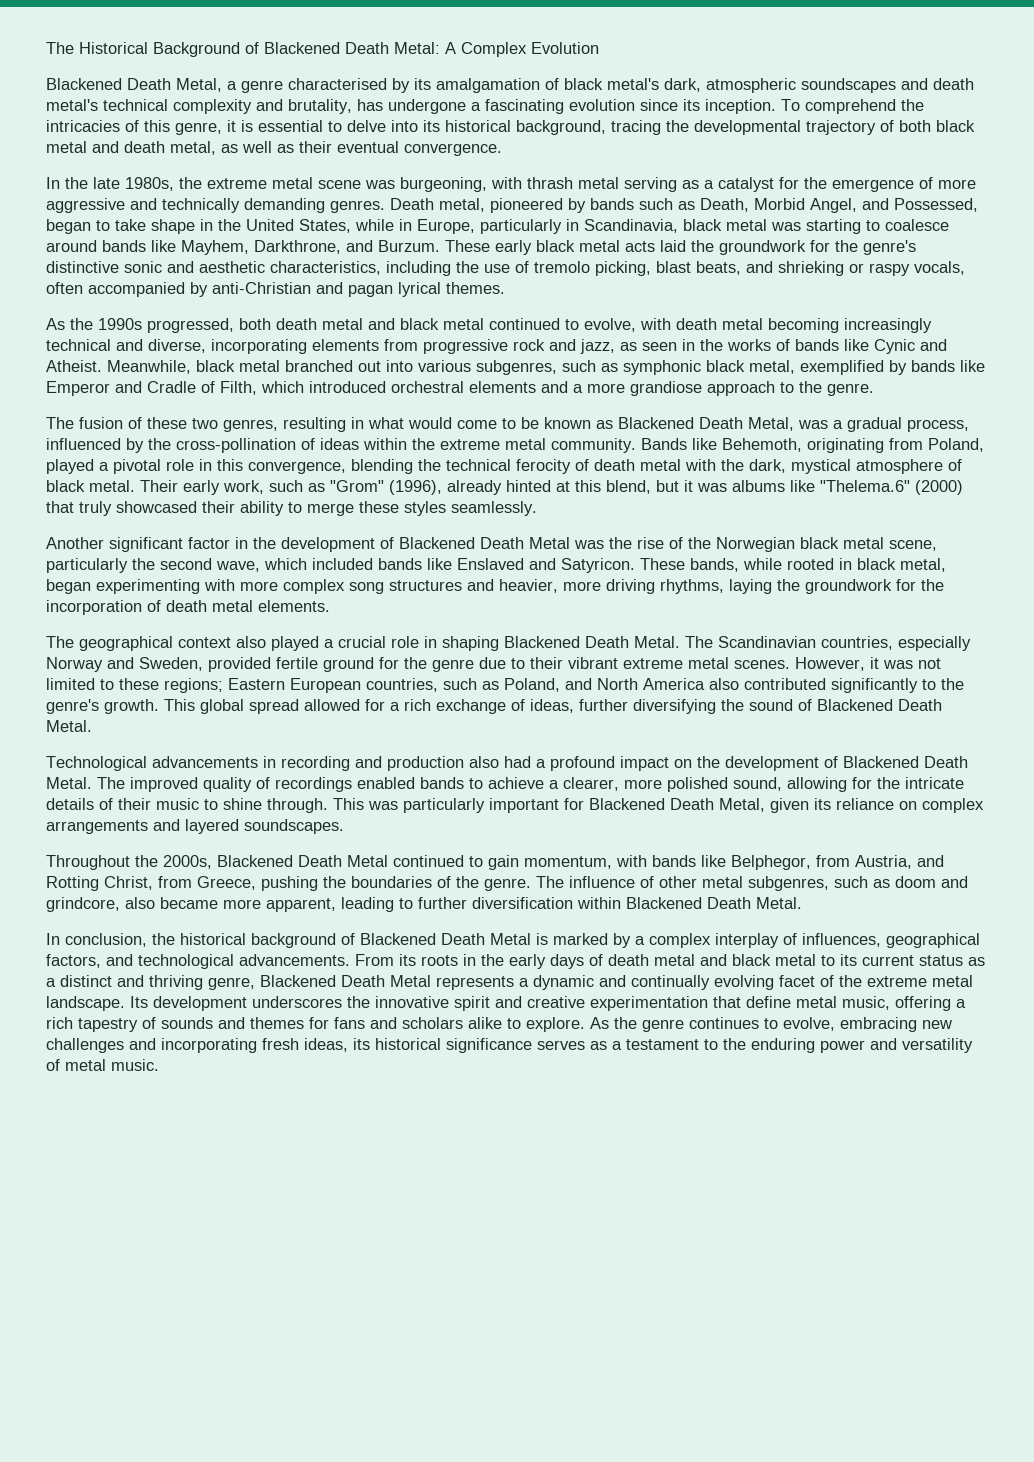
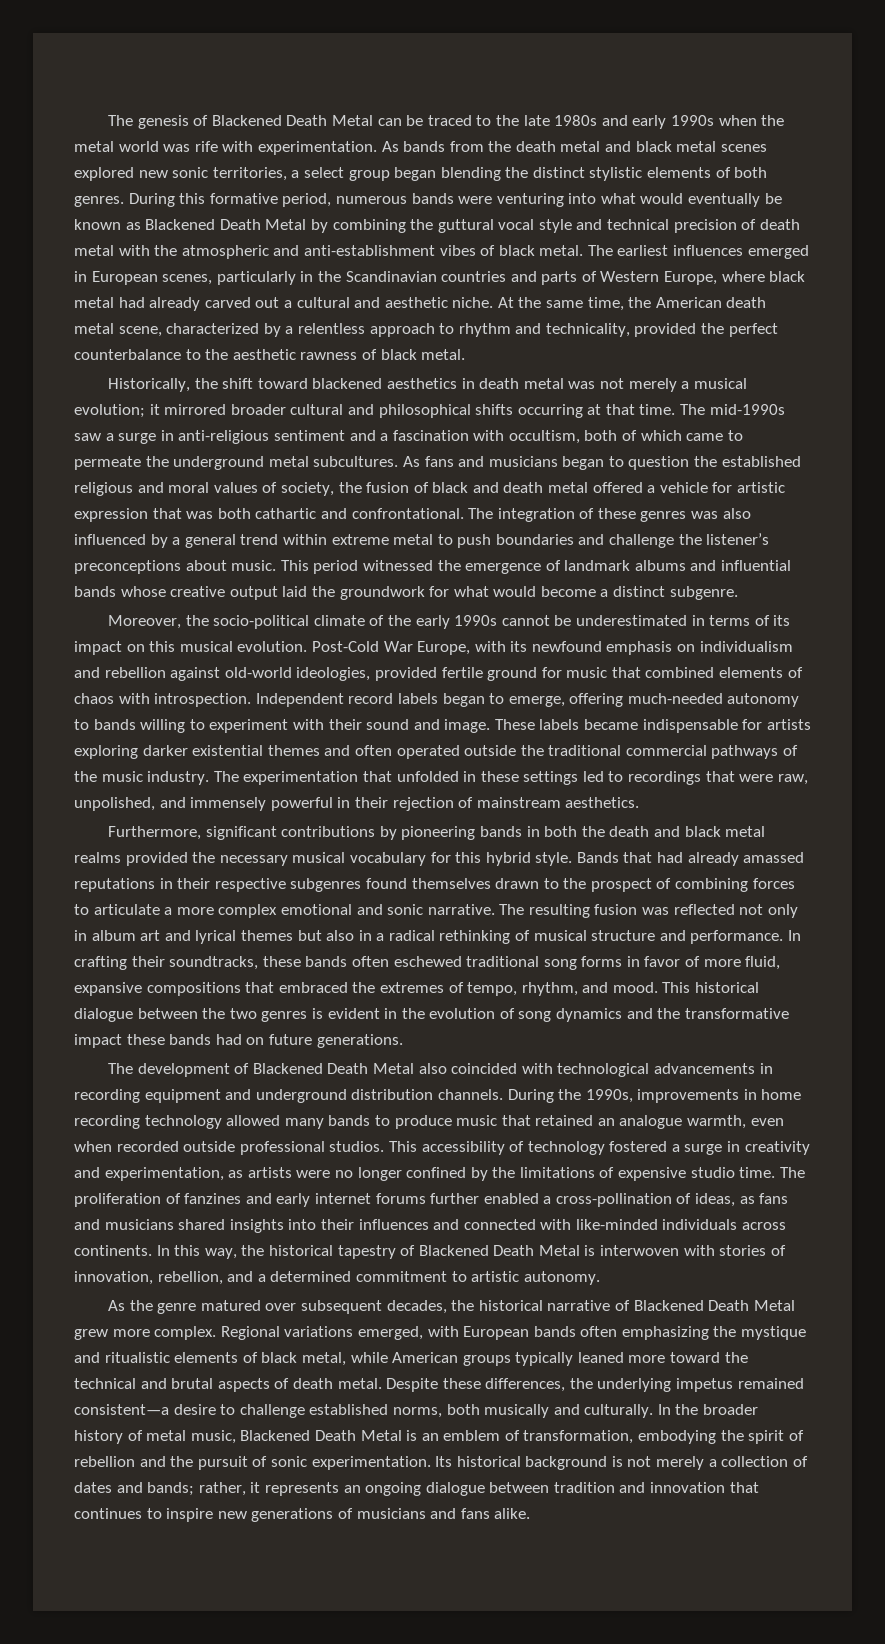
- The Historical Background of Blackened Death Metal: A Complex Evolution
- Blackened Death Metal, a genre characterised by its amalgamation of black metal's dark, atmospheric soundscapes and death metal's technical complexity and brutality, has undergone a fascinating evolution since its inception. To comprehend the intricacies of this genre, it is essential to delve into its historical background, tracing the developmental trajectory of both black metal and death metal, as well as their eventual convergence.
- In the late 1980s, the extreme metal scene was burgeoning, with thrash metal serving as a catalyst for the emergence of more aggressive and technically demanding genres. Death metal, pioneered by bands such as Death, Morbid Angel, and Possessed, began to take shape in the United States, while in Europe, particularly in Scandinavia, black metal was starting to coalesce around bands like Mayhem, Darkthrone, and Burzum. These early black metal acts laid the groundwork for the genre's distinctive sonic and aesthetic characteristics, including the use of tremolo picking, blast beats, and shrieking or raspy vocals, often accompanied by anti-Christian and pagan lyrical themes.
- As the 1990s progressed, both death metal and black metal continued to evolve, with death metal becoming increasingly technical and diverse, incorporating elements from progressive rock and jazz, as seen in the works of bands like Cynic and Atheist. Meanwhile, black metal branched out into various subgenres, such as symphonic black metal, exemplified by bands like Emperor and Cradle of Filth, which introduced orchestral elements and a more grandiose approach to the genre.
- The fusion of these two genres, resulting in what would come to be known as Blackened Death Metal, was a gradual process, influenced by the cross-pollination of ideas within the extreme metal community. Bands like Behemoth, originating from Poland, played a pivotal role in this convergence, blending the technical ferocity of death metal with the dark, mystical atmosphere of black metal. Their early work, such as "Grom" (1996), already hinted at this blend, but it was albums like "Thelema.6" (2000) that truly showcased their ability to merge these styles seamlessly.
- Another significant factor in the development of Blackened Death Metal was the rise of the Norwegian black metal scene, particularly the second wave, which included bands like Enslaved and Satyricon. These bands, while rooted in black metal, began experimenting with more complex song structures and heavier, more driving rhythms, laying the groundwork for the incorporation of death metal elements.
- The geographical context also played a crucial role in shaping Blackened Death Metal. The Scandinavian countries, especially Norway and Sweden, provided fertile ground for the genre due to their vibrant extreme metal scenes. However, it was not limited to these regions; Eastern European countries, such as Poland, and North America also contributed significantly to the genre's growth. This global spread allowed for a rich exchange of ideas, further diversifying the sound of Blackened Death Metal.
- Technological advancements in recording and production also had a profound impact on the development of Blackened Death Metal. The improved quality of recordings enabled bands to achieve a clearer, more polished sound, allowing for the intricate details of their music to shine through. This was particularly important for Blackened Death Metal, given its reliance on complex arrangements and layered soundscapes.
- Throughout the 2000s, Blackened Death Metal continued to gain momentum, with bands like Belphegor, from Austria, and Rotting Christ, from Greece, pushing the boundaries of the genre. The influence of other metal subgenres, such as doom and grindcore, also became more apparent, leading to further diversification within Blackened Death Metal.
- In conclusion, the historical background of Blackened Death Metal is marked by a complex interplay of influences, geographical factors, and technological advancements. From its roots in the early days of death metal and black metal to its current status as a distinct and thriving genre, Blackened Death Metal represents a dynamic and continually evolving facet of the extreme metal landscape. Its development underscores the innovative spirit and creative experimentation that define metal music, offering a rich tapestry of sounds and themes for fans and scholars alike to explore. As the genre continues to evolve, embracing new challenges and incorporating fresh ideas, its historical significance serves as a testament to the enduring power and versatility of metal music.
+ The genesis of Blackened Death Metal can be traced to the late 1980s and early 1990s when the metal world was rife with experimentation. As bands from the death metal and black metal scenes explored new sonic territories, a select group began blending the distinct stylistic elements of both genres. During this formative period, numerous bands were venturing into what would eventually be known as Blackened Death Metal by combining the guttural vocal style and technical precision of death metal with the atmospheric and anti-establishment vibes of black metal. The earliest influences emerged in European scenes, particularly in the Scandinavian countries and parts of Western Europe, where black metal had already carved out a cultural and aesthetic niche. At the same time, the American death metal scene, characterized by a relentless approach to rhythm and technicality, provided the perfect counterbalance to the aesthetic rawness of black metal.
+ Historically, the shift toward blackened aesthetics in death metal was not merely a musical evolution; it mirrored broader cultural and philosophical shifts occurring at that time. The mid-1990s saw a surge in anti-religious sentiment and a fascination with occultism, both of which came to permeate the underground metal subcultures. As fans and musicians began to question the established religious and moral values of society, the fusion of black and death metal offered a vehicle for artistic expression that was both cathartic and confrontational. The integration of these genres was also influenced by a general trend within extreme metal to push boundaries and challenge the listener’s preconceptions about music. This period witnessed the emergence of landmark albums and influential bands whose creative output laid the groundwork for what would become a distinct subgenre.
+ Moreover, the socio-political climate of the early 1990s cannot be underestimated in terms of its impact on this musical evolution. Post-Cold War Europe, with its newfound emphasis on individualism and rebellion against old-world ideologies, provided fertile ground for music that combined elements of chaos with introspection. Independent record labels began to emerge, offering much-needed autonomy to bands willing to experiment with their sound and image. These labels became indispensable for artists exploring darker existential themes and often operated outside the traditional commercial pathways of the music industry. The experimentation that unfolded in these settings led to recordings that were raw, unpolished, and immensely powerful in their rejection of mainstream aesthetics.
+ Furthermore, significant contributions by pioneering bands in both the death and black metal realms provided the necessary musical vocabulary for this hybrid style. Bands that had already amassed reputations in their respective subgenres found themselves drawn to the prospect of combining forces to articulate a more complex emotional and sonic narrative. The resulting fusion was reflected not only in album art and lyrical themes but also in a radical rethinking of musical structure and performance. In crafting their soundtracks, these bands often eschewed traditional song forms in favor of more fluid, expansive compositions that embraced the extremes of tempo, rhythm, and mood. This historical dialogue between the two genres is evident in the evolution of song dynamics and the transformative impact these bands had on future generations.
+ The development of Blackened Death Metal also coincided with technological advancements in recording equipment and underground distribution channels. During the 1990s, improvements in home recording technology allowed many bands to produce music that retained an analogue warmth, even when recorded outside professional studios. This accessibility of technology fostered a surge in creativity and experimentation, as artists were no longer confined by the limitations of expensive studio time. The proliferation of fanzines and early internet forums further enabled a cross-pollination of ideas, as fans and musicians shared insights into their influences and connected with like-minded individuals across continents. In this way, the historical tapestry of Blackened Death Metal is interwoven with stories of innovation, rebellion, and a determined commitment to artistic autonomy.
+ As the genre matured over subsequent decades, the historical narrative of Blackened Death Metal grew more complex. Regional variations emerged, with European bands often emphasizing the mystique and ritualistic elements of black metal, while American groups typically leaned more toward the technical and brutal aspects of death metal. Despite these differences, the underlying impetus remained consistent—a desire to challenge established norms, both musically and culturally. In the broader history of metal music, Blackened Death Metal is an emblem of transformation, embodying the spirit of rebellion and the pursuit of sonic experimentation. Its historical background is not merely a collection of dates and bands; rather, it represents an ongoing dialogue between tradition and innovation that continues to inspire new generations of musicians and fans alike.

